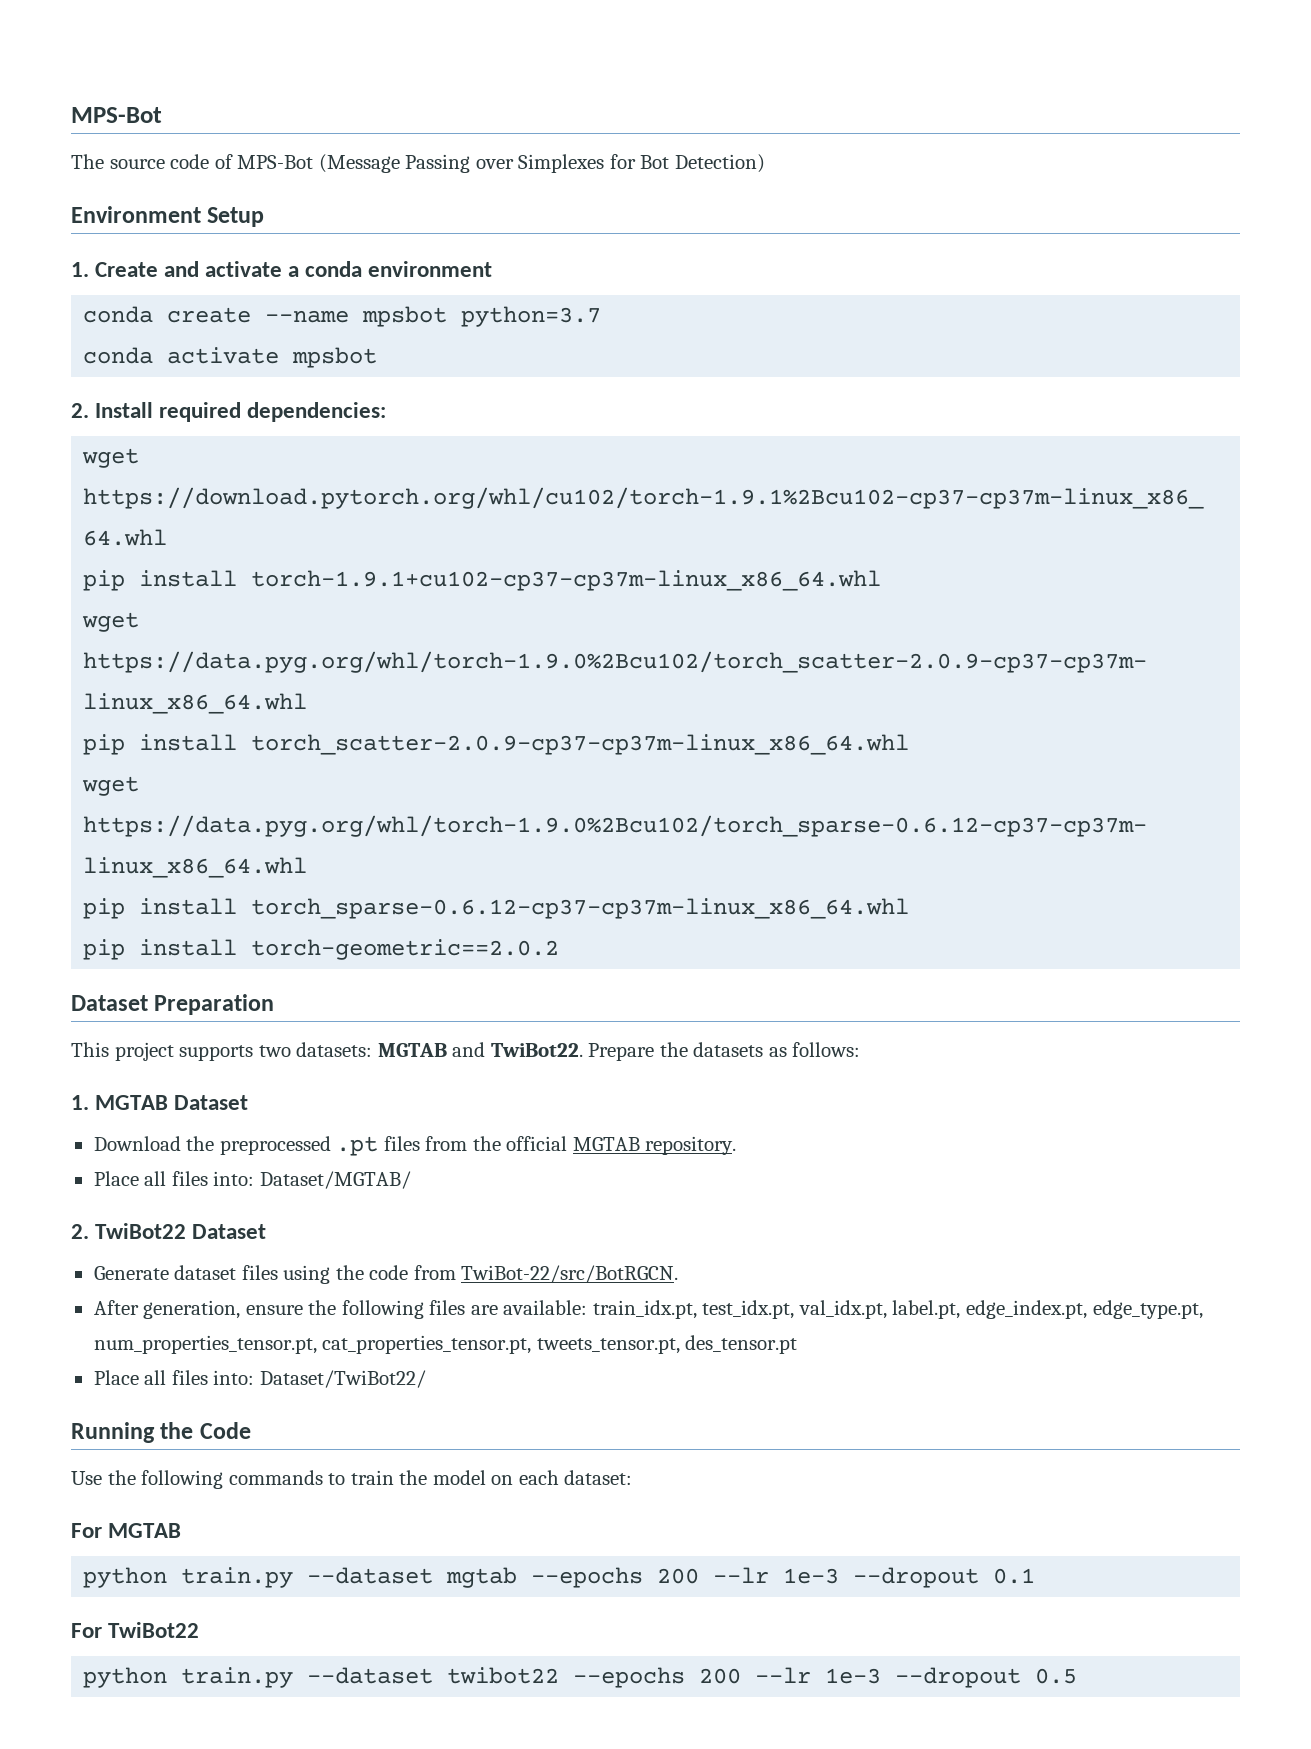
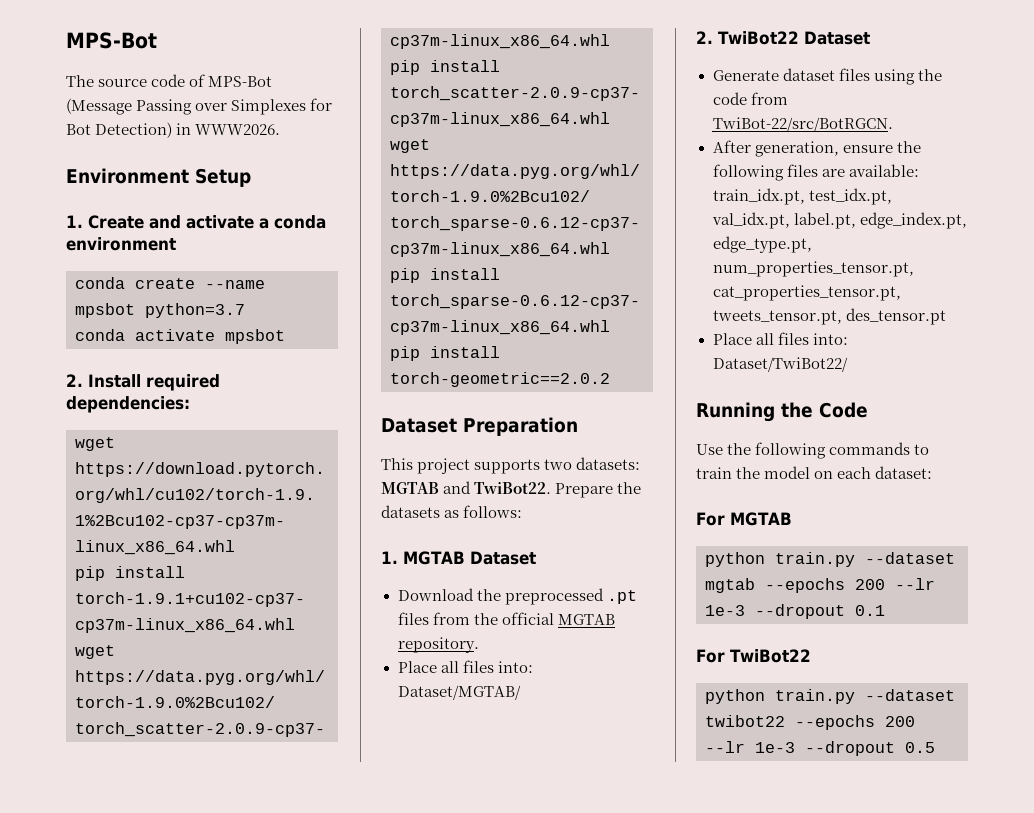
- The source code of MPS-Bot (Message Passing over Simplexes for Bot Detection)
+ The source code of MPS-Bot (Message Passing over Simplexes for Bot Detection) in WWW2026.

